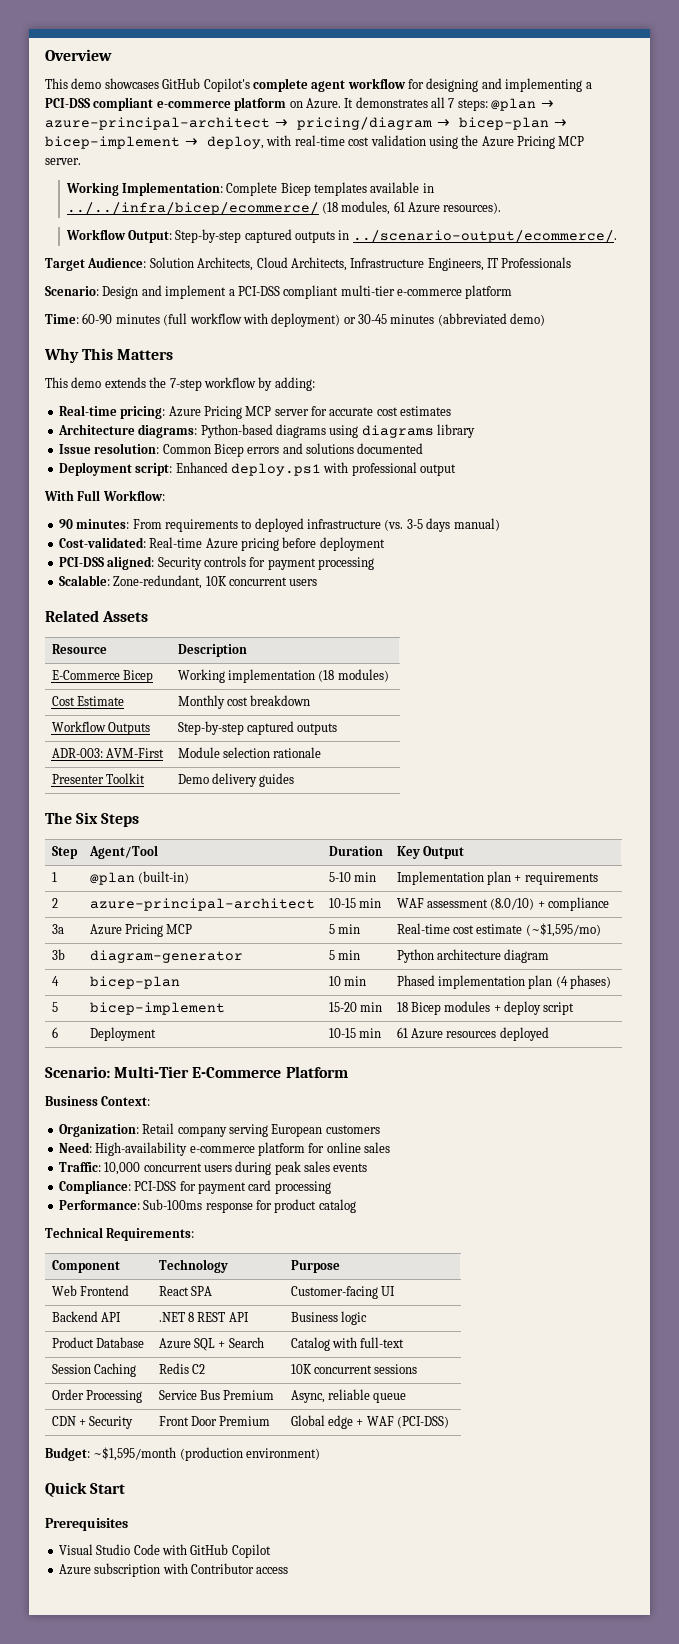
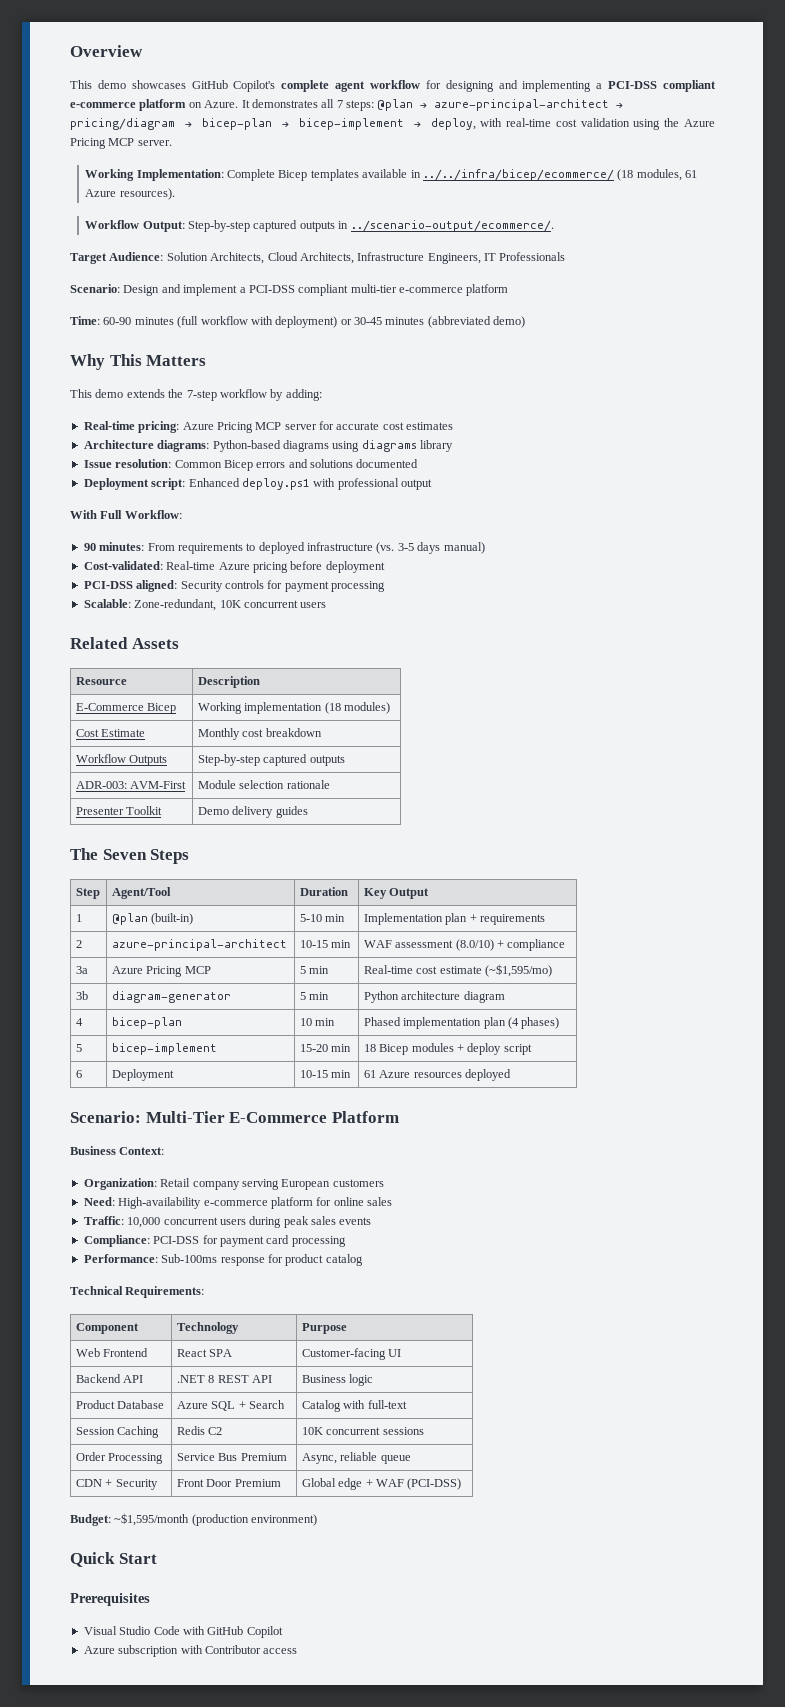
- The Six Steps
+ The Seven Steps

